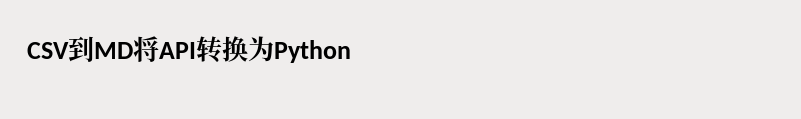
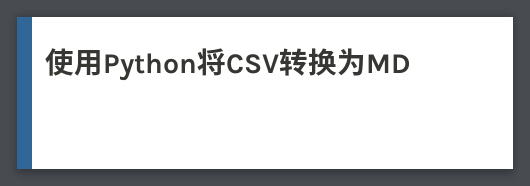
- CSV到MD将API转换为Python
+ 使用Python将CSV转换为MD

